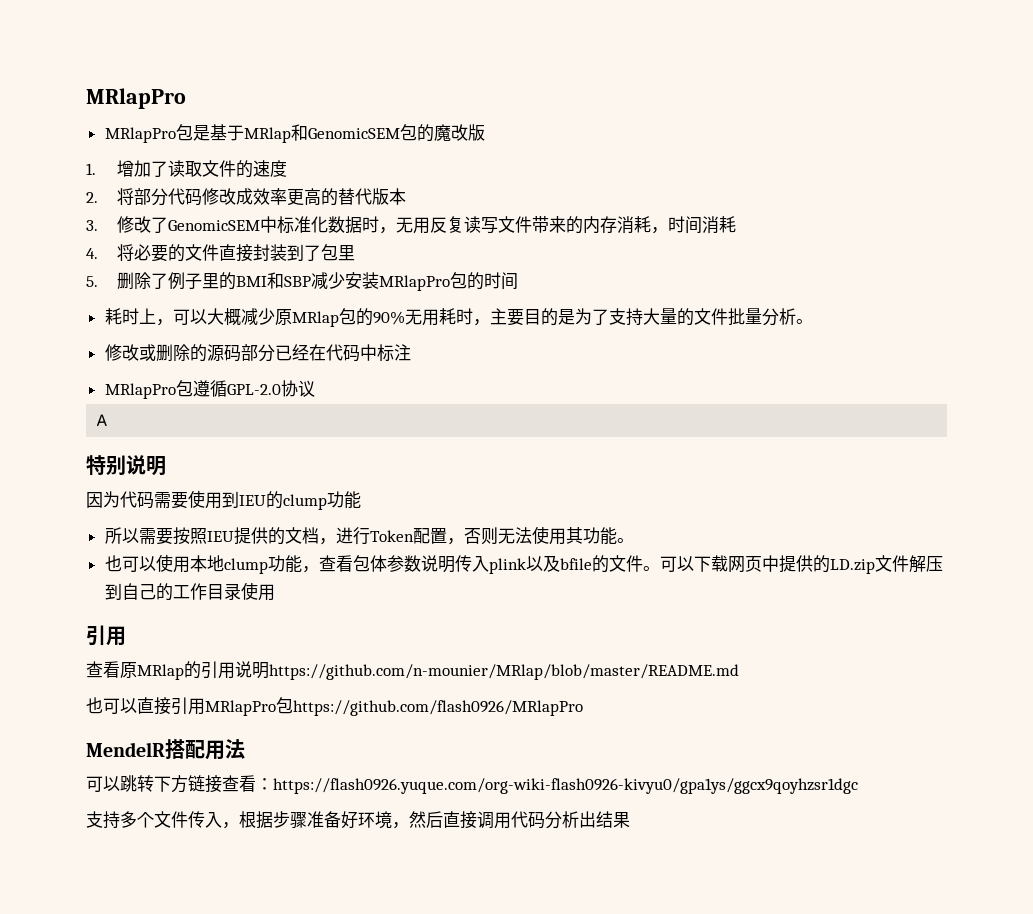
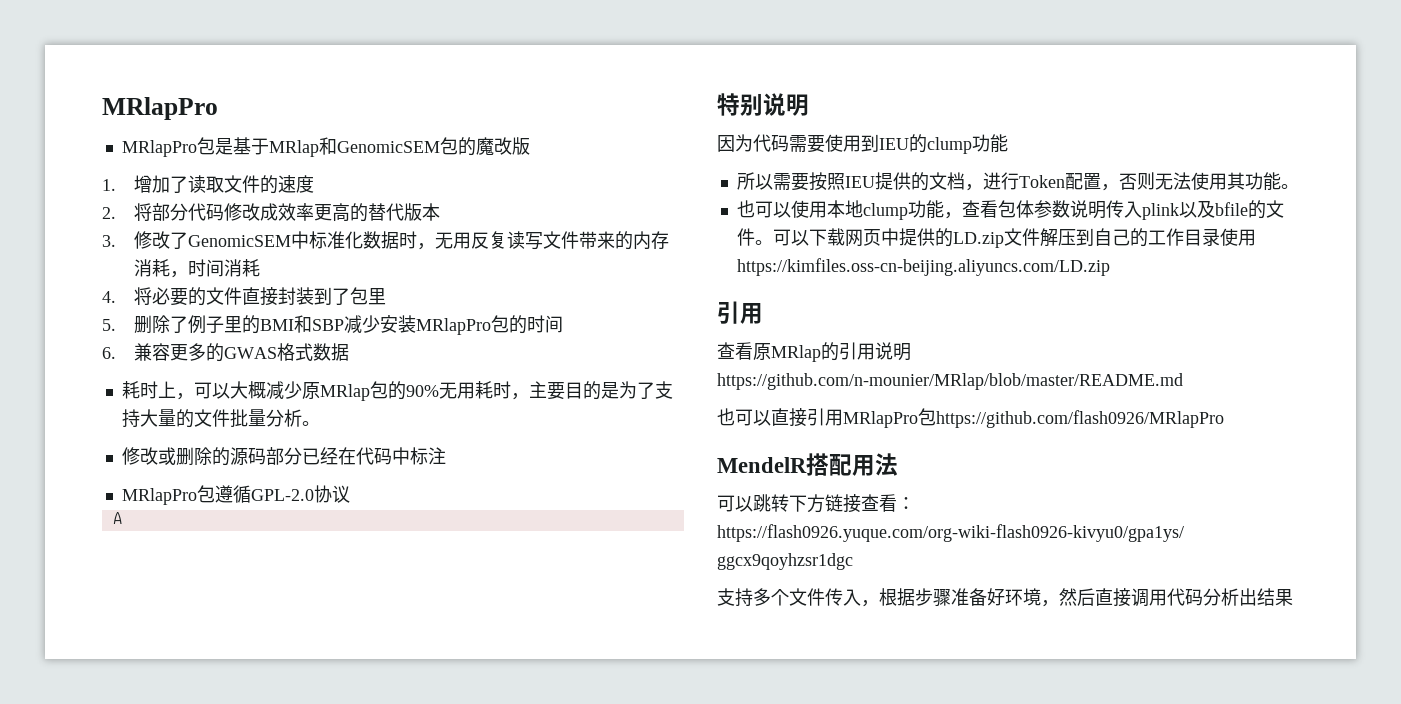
+ 6.兼容更多的GWAS格式数据
- 可以下载网页中提供的LD.zip文件解压到自己的工作目录使用
+ 可以下载网页中提供的LD.zip文件解压到自己的工作目录使用https://kimfiles.oss-cn-beijing.aliyuncs.com/LD.zip

